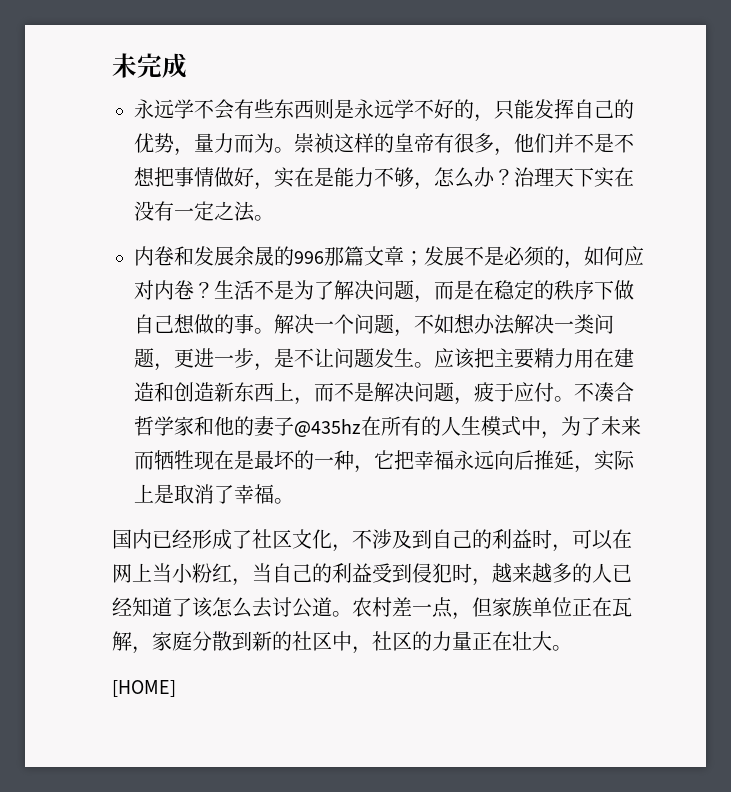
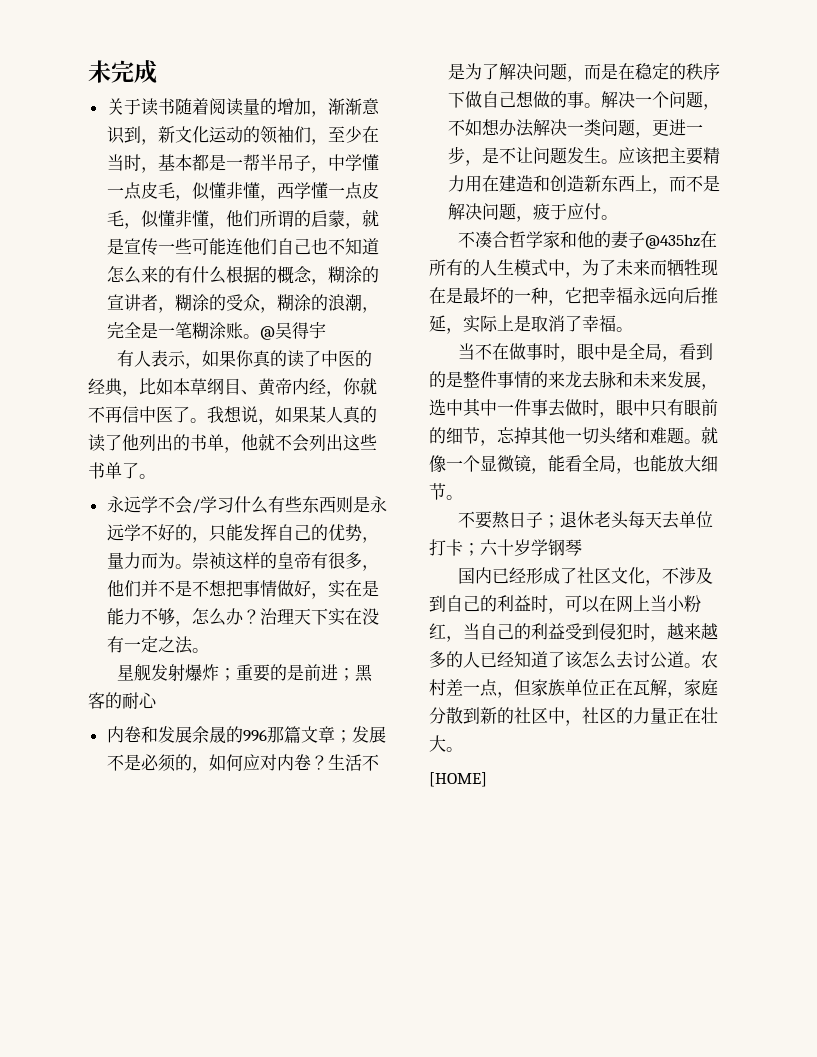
+ 关于读书随着阅读量的增加，渐渐意识到，新文化运动的领袖们，至少在当时，基本都是一帮半吊子，中学懂一点皮毛，似懂非懂，西学懂一点皮毛，似懂非懂，他们所谓的启蒙，就是宣传一些可能连他们自己也不知道怎么来的有什么根据的概念，糊涂的宣讲者，糊涂的受众，糊涂的浪潮，完全是一笔糊涂账。@吴得宇
+ 有人表示，如果你真的读了中医的经典，比如本草纲目、黄帝内经，你就不再信中医了。我想说，如果某人真的读了他列出的书单，他就不会列出这些书单了。
- 永远学不会有些东西则是永远学不好的，只能发挥自己的优势，量力而为。
+ 永远学不会/学习什么有些东西则是永远学不好的，只能发挥自己的优势，量力而为。
+ 星舰发射爆炸；重要的是前进；黑客的耐心
- 应该把主要精力用在建造和创造新东西上，而不是解决问题，疲于应付。不凑合哲学家和他的妻子@435hz在所有的人生模式中，为了未来而牺牲现在是最坏的一种，它把幸福永远向后推延，实际上是取消了幸福。
+ 应该把主要精力用在建造和创造新东西上，而不是解决问题，疲于应付。
+ 不凑合哲学家和他的妻子@435hz在所有的人生模式中，为了未来而牺牲现在是最坏的一种，它把幸福永远向后推延，实际上是取消了幸福。
+ 当不在做事时，眼中是全局，看到的是整件事情的来龙去脉和未来发展，选中其中一件事去做时，眼中只有眼前的细节，忘掉其他一切头绪和难题。就像一个显微镜，能看全局，也能放大细节。
+ 不要熬日子；退休老头每天去单位打卡；六十岁学钢琴

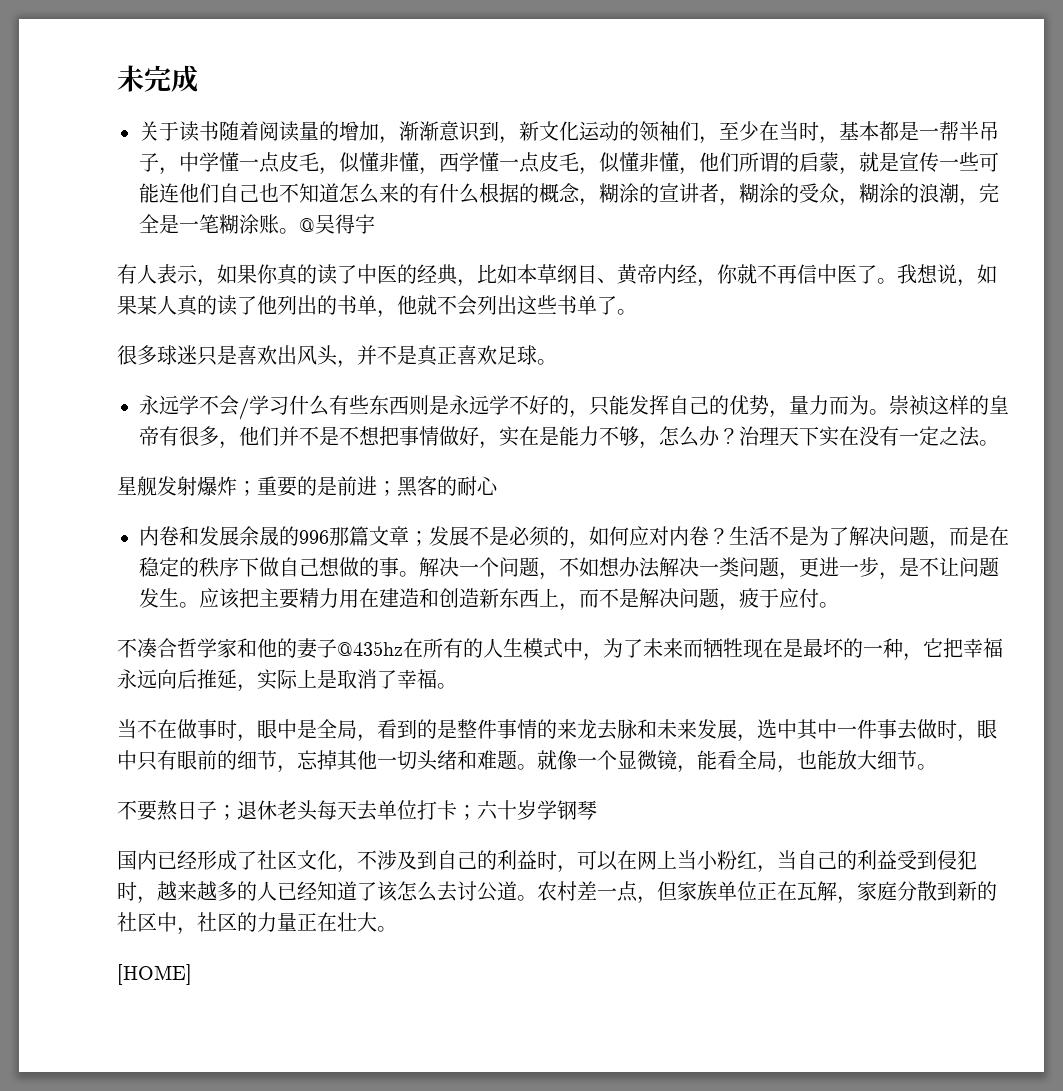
+ 很多球迷只是喜欢出风头，并不是真正喜欢足球。

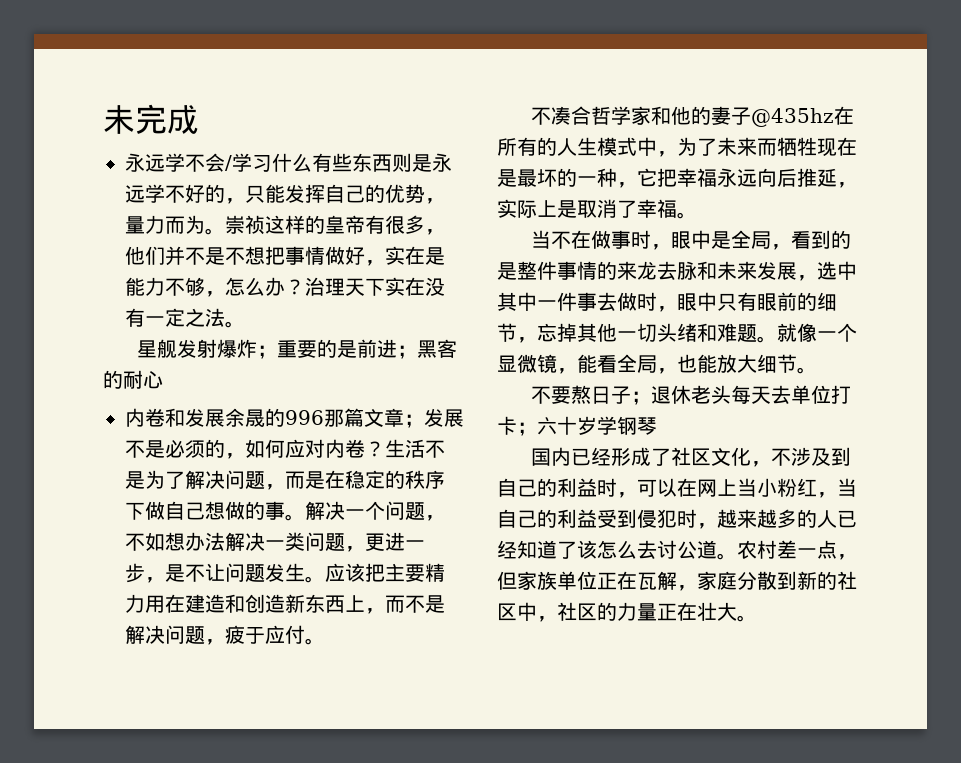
- 关于读书随着阅读量的增加，渐渐意识到，新文化运动的领袖们，至少在当时，基本都是一帮半吊子，中学懂一点皮毛，似懂非懂，西学懂一点皮毛，似懂非懂，他们所谓的启蒙，就是宣传一些可能连他们自己也不知道怎么来的有什么根据的概念，糊涂的宣讲者，糊涂的受众，糊涂的浪潮，完全是一笔糊涂账。@吴得宇
- 有人表示，如果你真的读了中医的经典，比如本草纲目、黄帝内经，你就不再信中医了。我想说，如果某人真的读了他列出的书单，他就不会列出这些书单了。
- 很多球迷只是喜欢出风头，并不是真正喜欢足球。
- [HOME]

